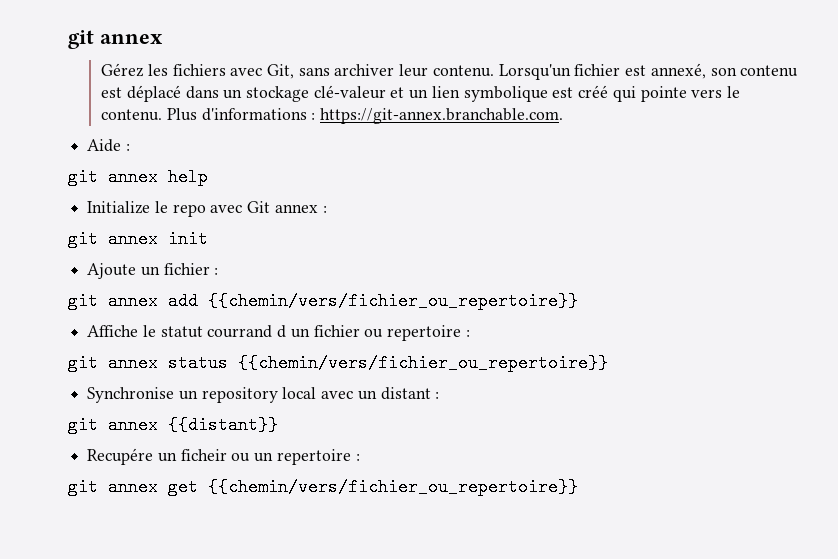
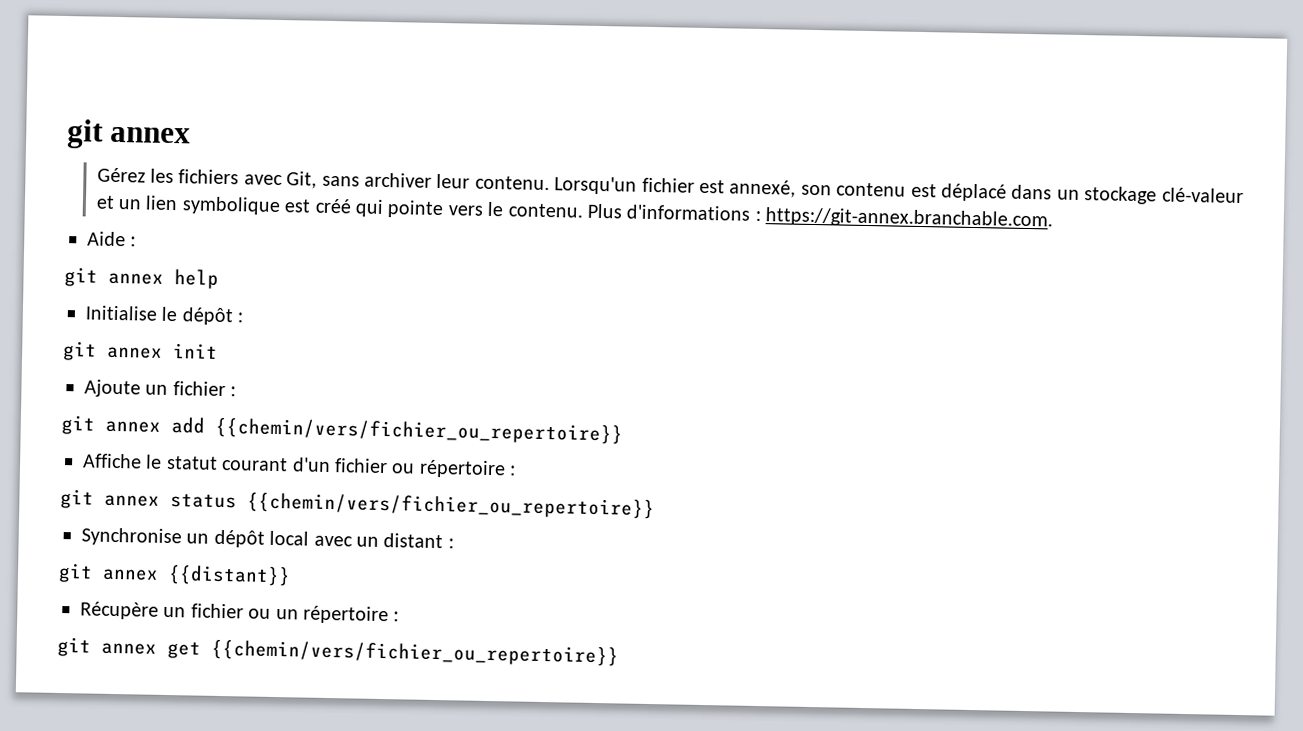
- Initialize le repo avec Git annex :
+ Initialise le dépôt :
- Affiche le statut courrand d un fichier ou repertoire :
+ Affiche le statut courant d'un fichier ou répertoire :
- Synchronise un repository local avec un distant :
+ Synchronise un dépôt local avec un distant :
- Recupére un ficheir ou un repertoire :
+ Récupère un fichier ou un répertoire :

